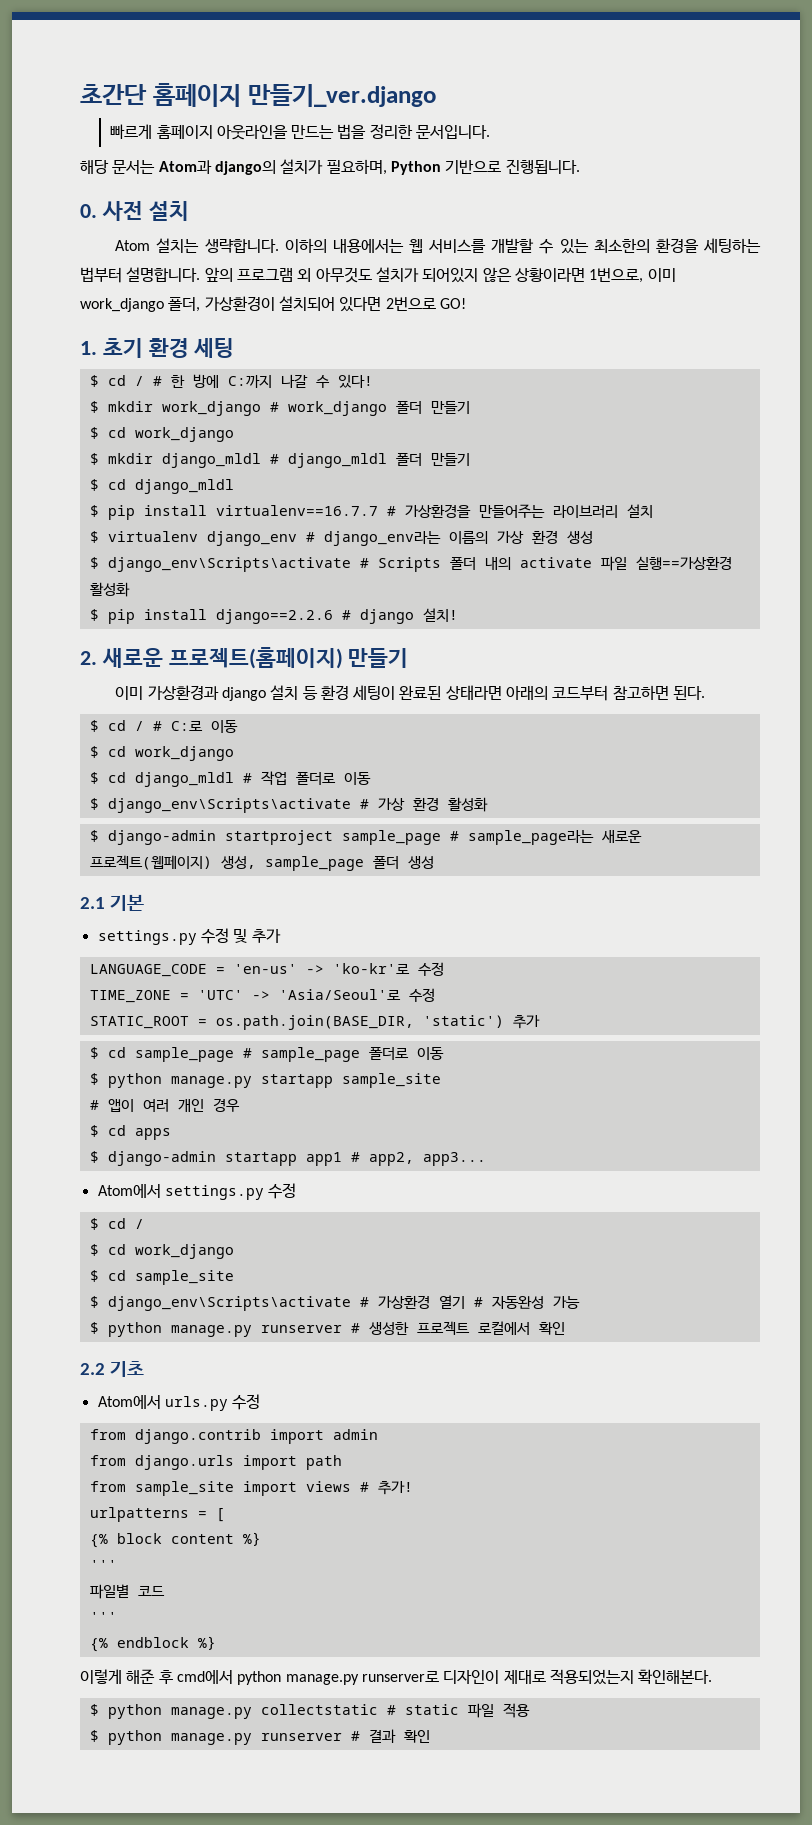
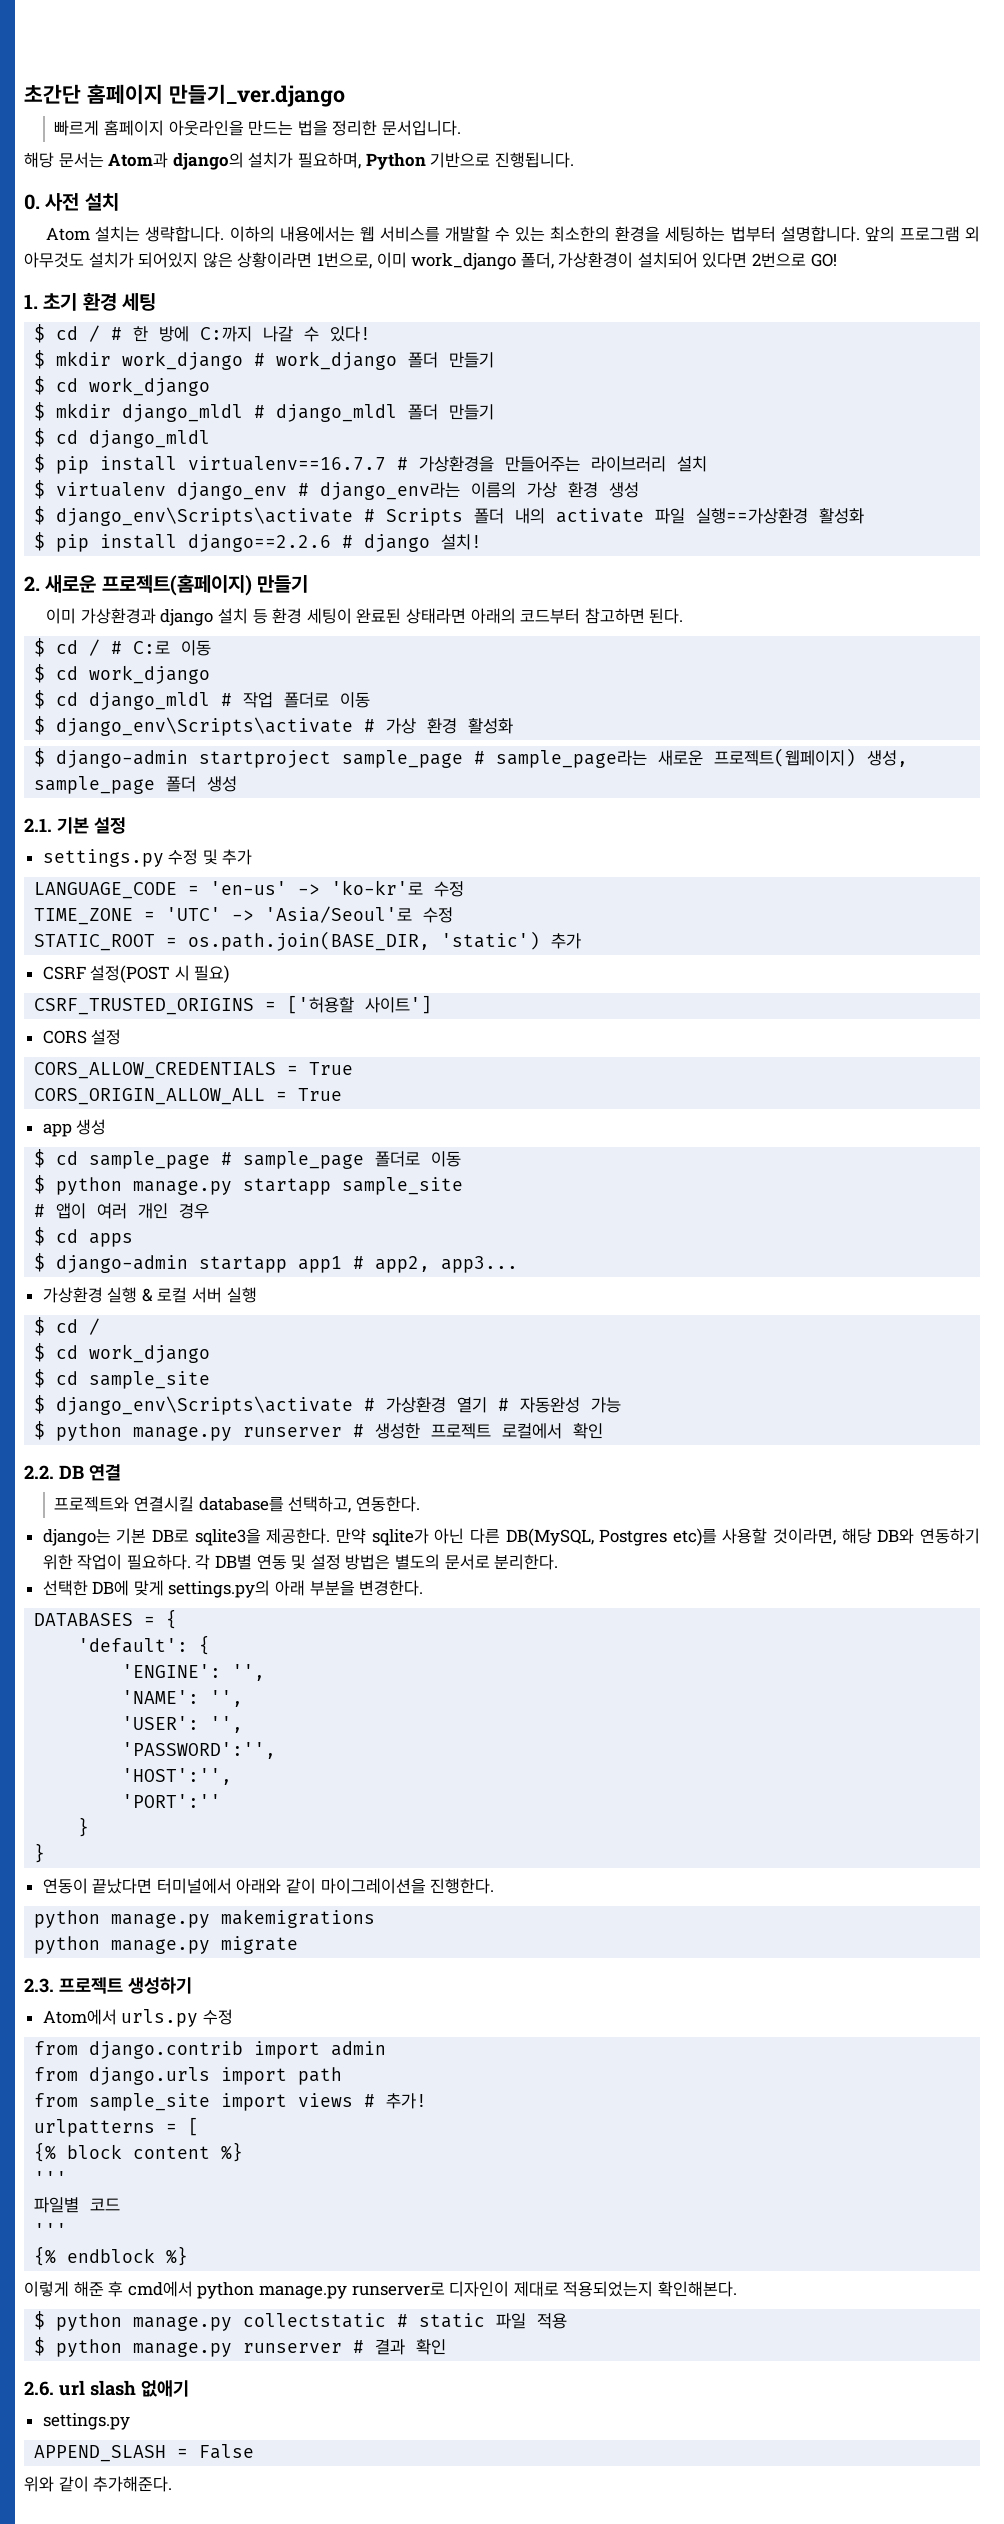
- 2.1 기본
+ 2.1. 기본 설정
+ CSRF 설정(POST 시 필요)
+ CSRF_TRUSTED_ORIGINS = ['허용할 사이트']
+ CORS 설정
+ CORS_ALLOW_CREDENTIALS = True
+ CORS_ORIGIN_ALLOW_ALL = True
+ app 생성
- Atom에서 settings.py 수정
+ 가상환경 실행 & 로컬 서버 실행
- 2.2 기초
+ 2.2. DB 연결
+ 프로젝트와 연결시킬 database를 선택하고, 연동한다.
+ django는 기본 DB로 sqlite3을 제공한다. 만약 sqlite가 아닌 다른 DB(MySQL, Postgres etc)를 사용할 것이라면, 해당 DB와 연동하기 위한 작업이 필요하다. 각 DB별 연동 및 설정 방법은 별도의 문서로 분리한다.
+ 선택한 DB에 맞게 settings.py의 아래 부분을 변경한다.
+ DATABASES = {
+ 'default': {
+ 'ENGINE': '',
+ 'NAME': '',
+ 'USER': '',
+ 'PASSWORD':'',
+ 'HOST':'',
+ 'PORT':''
+ }
+ }
+ 연동이 끝났다면 터미널에서 아래와 같이 마이그레이션을 진행한다.
+ python manage.py makemigrations
+ python manage.py migrate
+ 2.3. 프로젝트 생성하기
+ 2.6. url slash 없애기
+ settings.py
+ APPEND_SLASH = False
+ 위와 같이 추가해준다.

